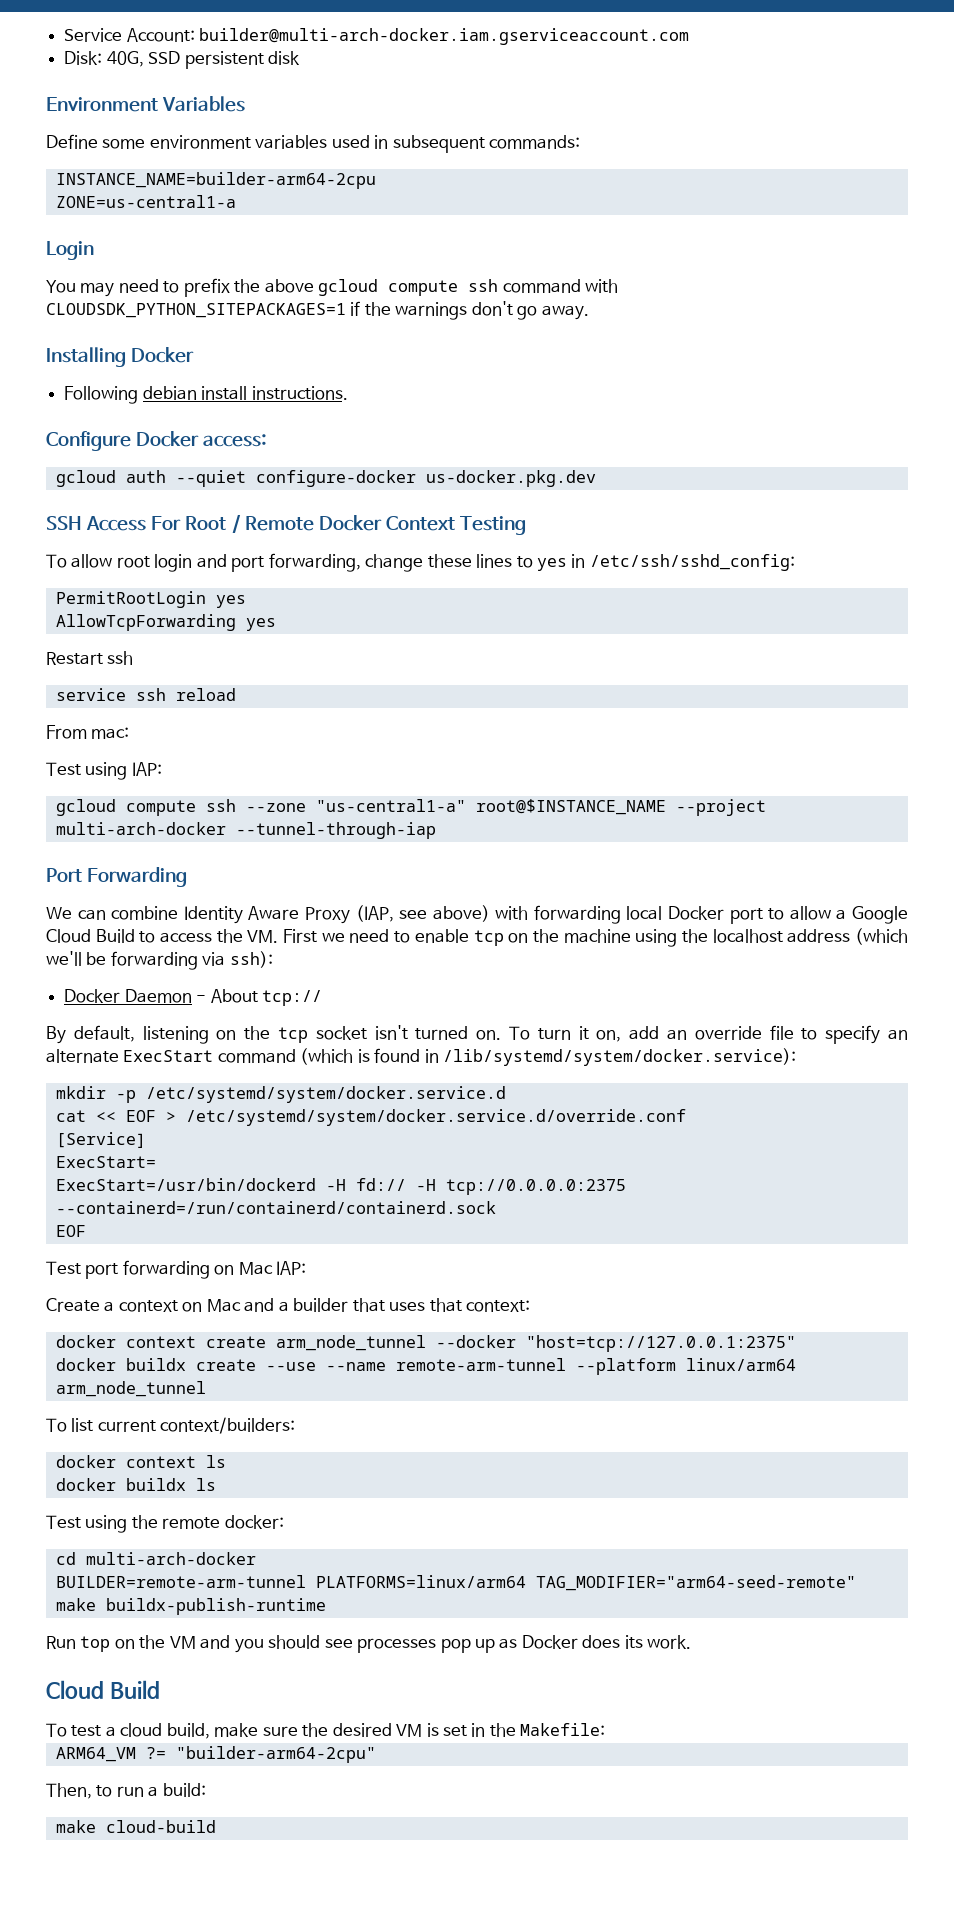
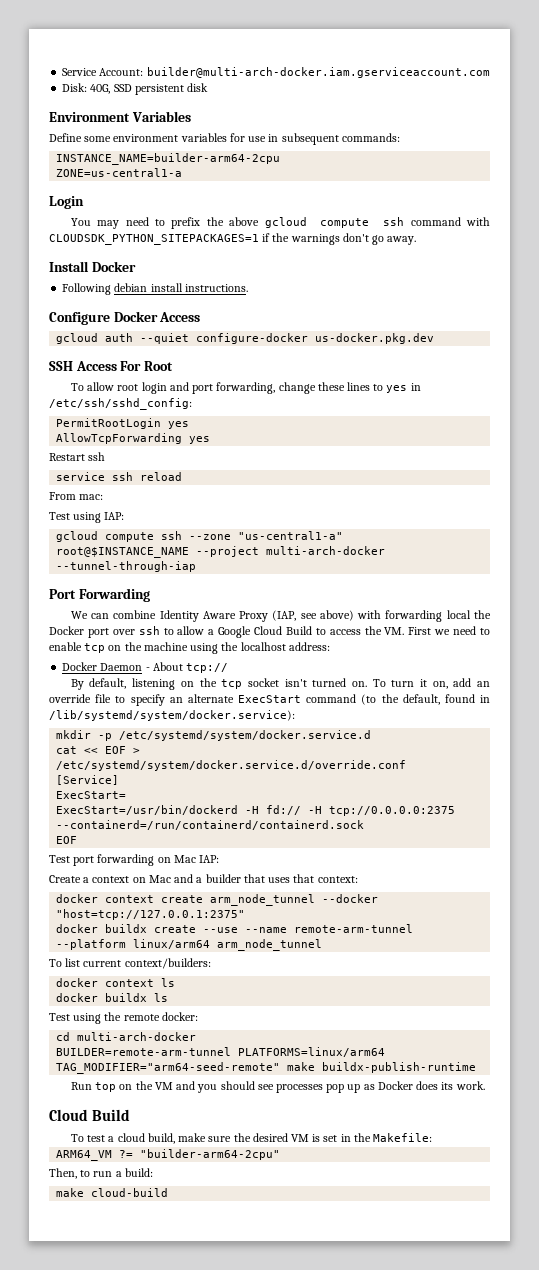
- Define some environment variables used in subsequent commands:
+ Define some environment variables for use in subsequent commands:
- Installing Docker
+ Install Docker
- Configure Docker access:
+ Configure Docker Access
- SSH Access For Root / Remote Docker Context Testing
+ SSH Access For Root
- We can combine Identity Aware Proxy (IAP, see above) with forwarding local Docker port to allow a Google Cloud Build to access the VM. First we need to enable tcp on the machine using the localhost address (which we'll be forwarding via ssh):
+ We can combine Identity Aware Proxy (IAP, see above) with forwarding local the Docker port over ssh to allow a Google Cloud Build to access the VM. First we need to enable tcp on the machine using the localhost address:
- To turn it on, add an override file to specify an alternate ExecStart command (which is found in /lib/systemd/system/docker.service):
+ To turn it on, add an override file to specify an alternate ExecStart command (to the default, found in /lib/systemd/system/docker.service):

